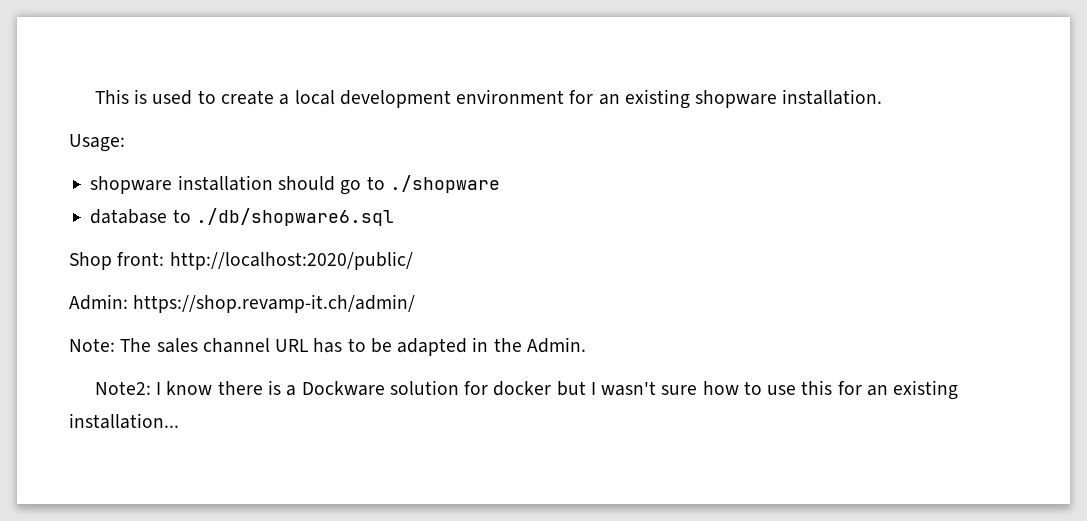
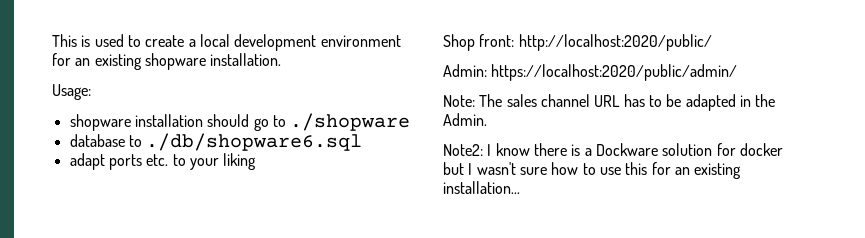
+ adapt ports etc. to your liking
- Admin: https://shop.revamp-it.ch/admin/
+ Admin: https://localhost:2020/public/admin/

